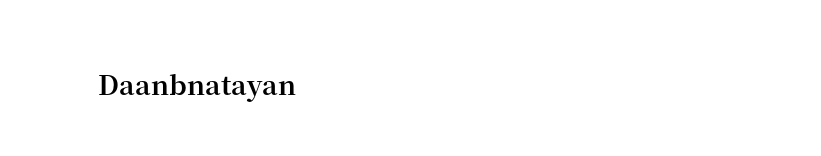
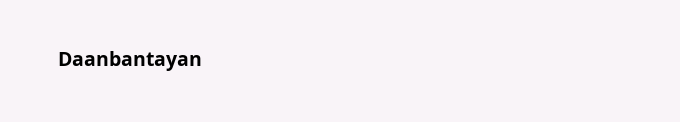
- Daanbnatayan
+ Daanbantayan

